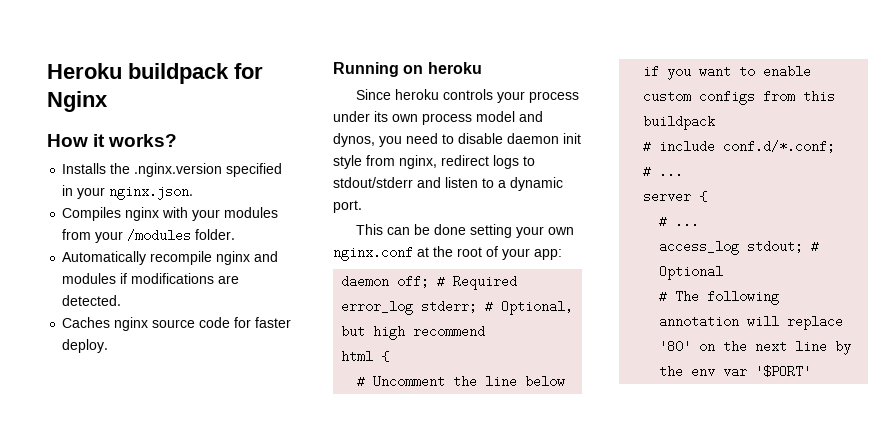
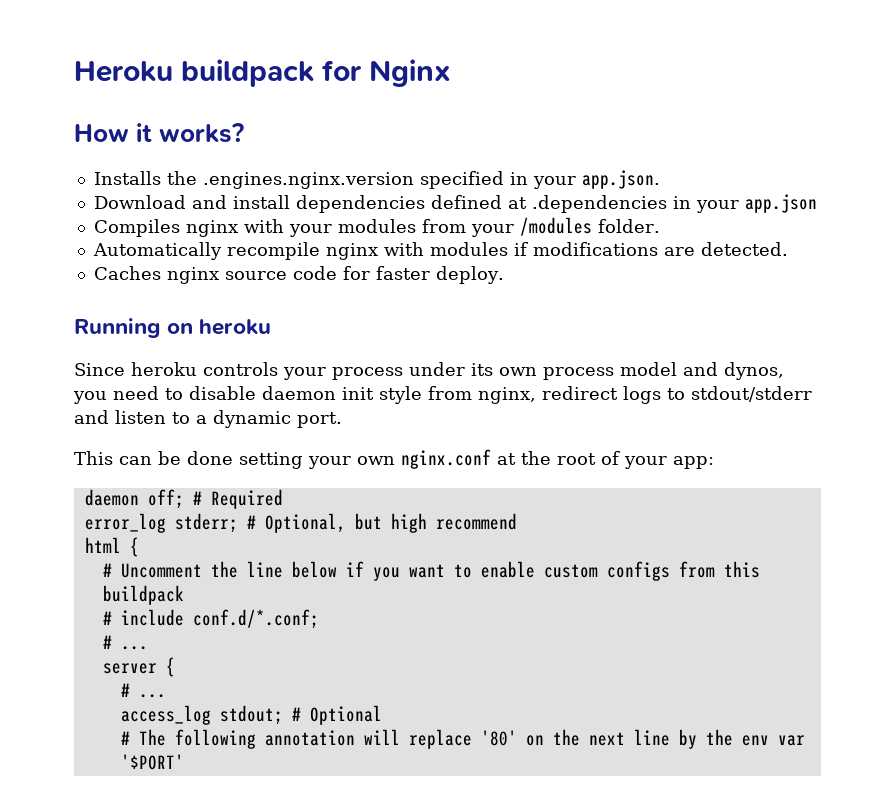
- Installs the .nginx.version specified in your nginx.json.
+ Installs the .engines.nginx.version specified in your app.json.
+ Download and install dependencies defined at .dependencies in your app.json
- Automatically recompile nginx and modules if modifications are detected.
+ Automatically recompile nginx with modules if modifications are detected.

